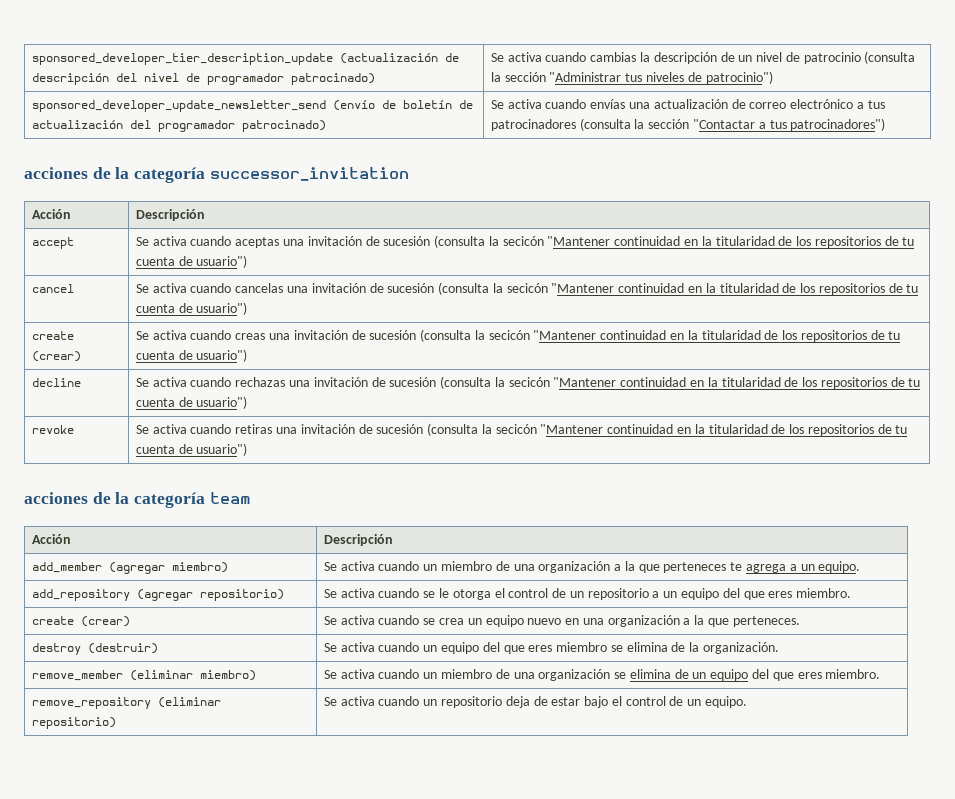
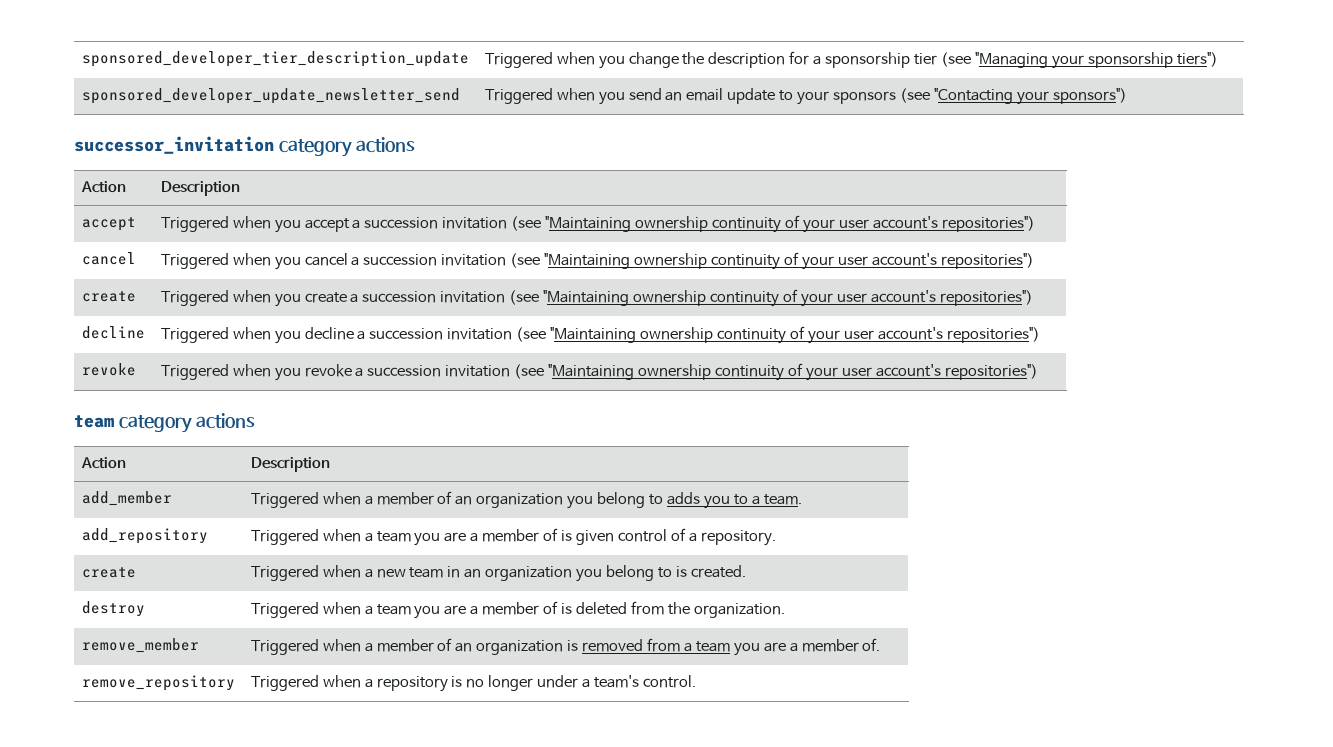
- sponsored_developer_tier_description_update (actualización de descripción del nivel de programador patrocinado) | Se activa cuando cambias la descripción de un nivel de patrocinio (consulta la sección "Administrar tus niveles de patrocinio")
- sponsored_developer_update_newsletter_send (envío de boletín de actualización del programador patrocinado) | Se activa cuando envías una actualización de correo electrónico a tus patrocinadores (consulta la sección "Contactar a tus patrocinadores")
- acciones de la categoría successor_invitation
- Acción | Descripción
- accept | Se activa cuando aceptas una invitación de sucesión (consulta la secicón "Mantener continuidad en la titularidad de los repositorios de tu cuenta de usuario")
- cancel | Se activa cuando cancelas una invitación de sucesión (consulta la secicón "Mantener continuidad en la titularidad de los repositorios de tu cuenta de usuario")
- create (crear) | Se activa cuando creas una invitación de sucesión (consulta la secicón "Mantener continuidad en la titularidad de los repositorios de tu cuenta de usuario")
- decline | Se activa cuando rechazas una invitación de sucesión (consulta la secicón "Mantener continuidad en la titularidad de los repositorios de tu cuenta de usuario")
- revoke | Se activa cuando retiras una invitación de sucesión (consulta la secicón "Mantener continuidad en la titularidad de los repositorios de tu cuenta de usuario")
- acciones de la categoría team
- Acción | Descripción
- add_member (agregar miembro) | Se activa cuando un miembro de una organización a la que perteneces te agrega a un equipo.
- add_repository (agregar repositorio) | Se activa cuando se le otorga el control de un repositorio a un equipo del que eres miembro.
- create (crear) | Se activa cuando se crea un equipo nuevo en una organización a la que perteneces.
- destroy (destruir) | Se activa cuando un equipo del que eres miembro se elimina de la organización.
- remove_member (eliminar miembro) | Se activa cuando un miembro de una organización se elimina de un equipo del que eres miembro.
- remove_repository (eliminar repositorio) | Se activa cuando un repositorio deja de estar bajo el control de un equipo.
+ sponsored_developer_tier_description_update | Triggered when you change the description for a sponsorship tier (see "Managing your sponsorship tiers")
+ sponsored_developer_update_newsletter_send | Triggered when you send an email update to your sponsors (see "Contacting your sponsors")
+ successor_invitation category actions
+ Action | Description
+ accept | Triggered when you accept a succession invitation (see "Maintaining ownership continuity of your user account's repositories")
+ cancel | Triggered when you cancel a succession invitation (see "Maintaining ownership continuity of your user account's repositories")
+ create | Triggered when you create a succession invitation (see "Maintaining ownership continuity of your user account's repositories")
+ decline | Triggered when you decline a succession invitation (see "Maintaining ownership continuity of your user account's repositories")
+ revoke | Triggered when you revoke a succession invitation (see "Maintaining ownership continuity of your user account's repositories")
+ team category actions
+ Action | Description
+ add_member | Triggered when a member of an organization you belong to adds you to a team.
+ add_repository | Triggered when a team you are a member of is given control of a repository.
+ create | Triggered when a new team in an organization you belong to is created.
+ destroy | Triggered when a team you are a member of is deleted from the organization.
+ remove_member | Triggered when a member of an organization is removed from a team you are a member of.
+ remove_repository | Triggered when a repository is no longer under a team's control.

